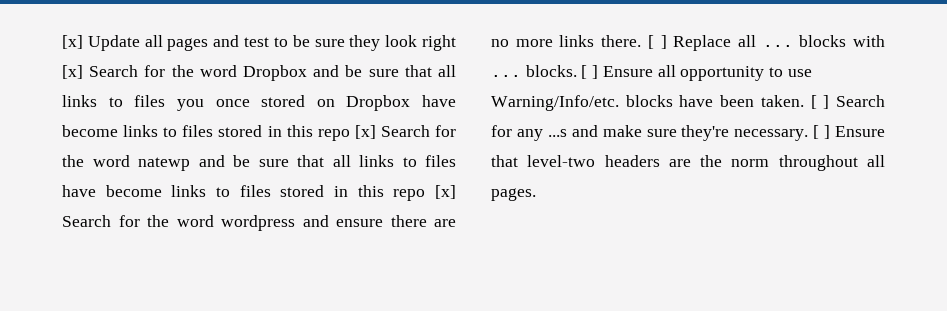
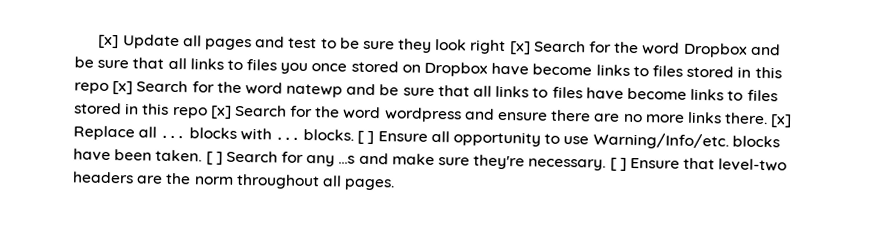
- [ ] Replace all ... blocks with ... blocks.
+ [x] Replace all ... blocks with ... blocks.

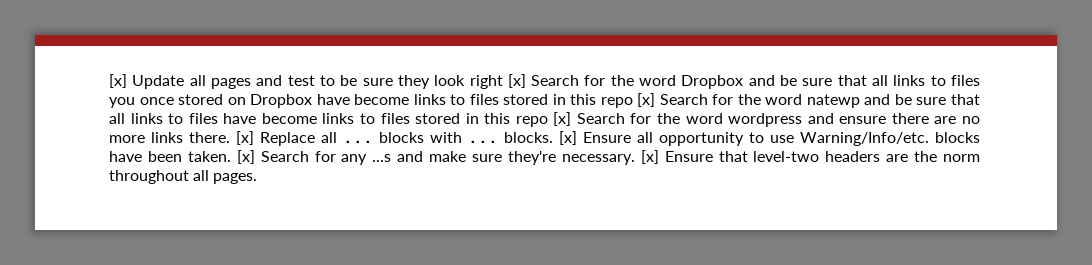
- [ ] Ensure all opportunity to use Warning/Info/etc. blocks have been taken.
+ [x] Ensure all opportunity to use Warning/Info/etc. blocks have been taken.
- [ ] Search for any ...s and make sure they're necessary.
+ [x] Search for any ...s and make sure they're necessary.
- [ ] Ensure that level-two headers are the norm throughout all pages.
+ [x] Ensure that level-two headers are the norm throughout all pages.

